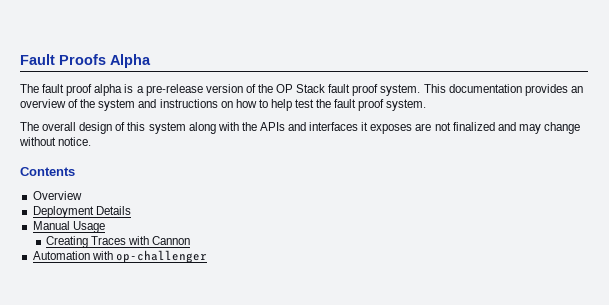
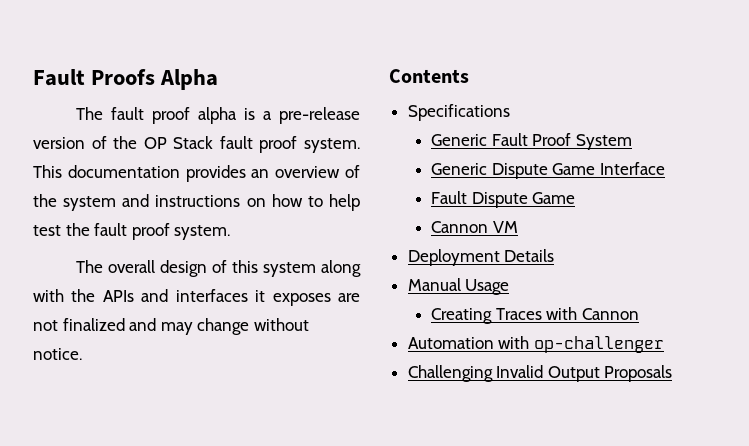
- Overview
+ Specifications
+ Generic Fault Proof System
+ Generic Dispute Game Interface
+ Fault Dispute Game
+ Cannon VM
+ Challenging Invalid Output Proposals

